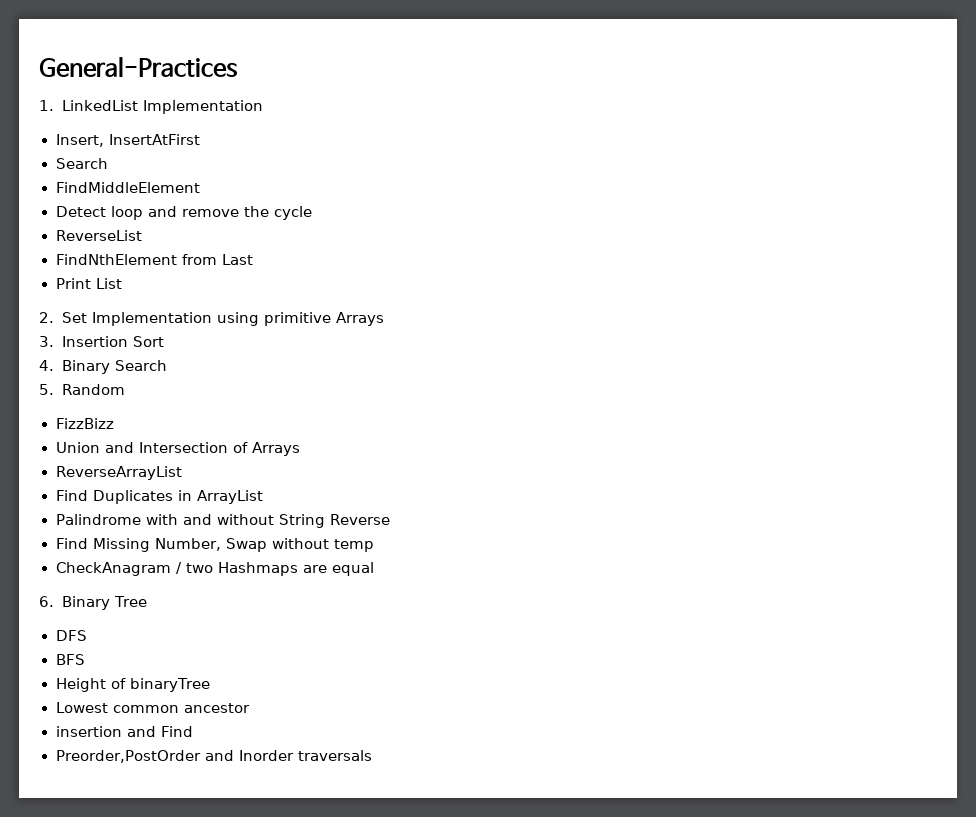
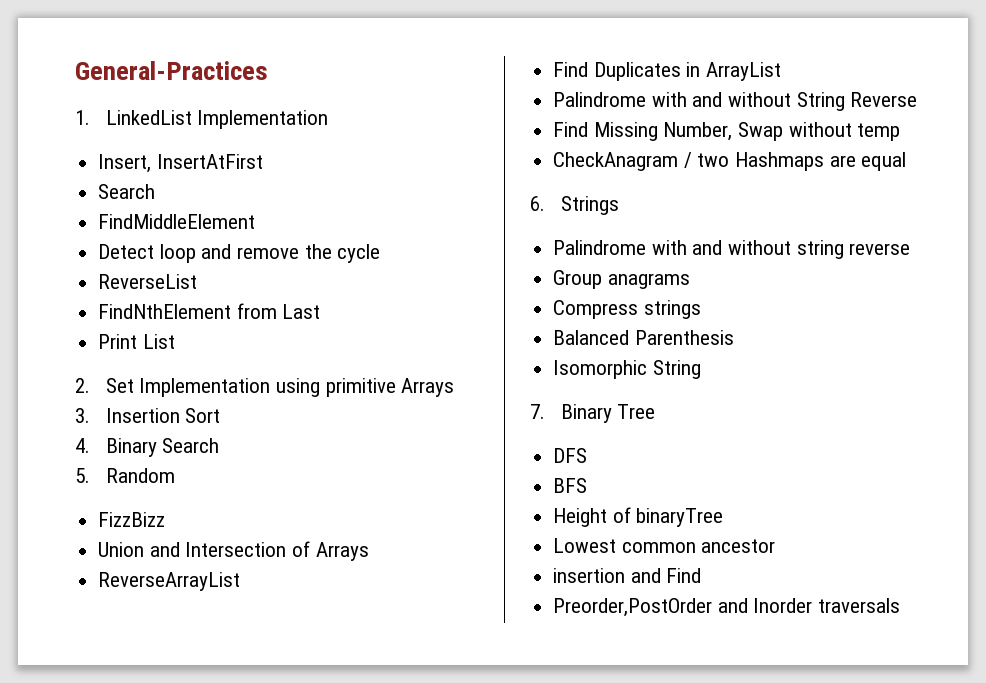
- 6. Binary Tree
+ 6. Strings
+ Palindrome with and without string reverse
+ Group anagrams
+ Compress strings
+ Balanced Parenthesis
+ Isomorphic String
+ 7. Binary Tree

